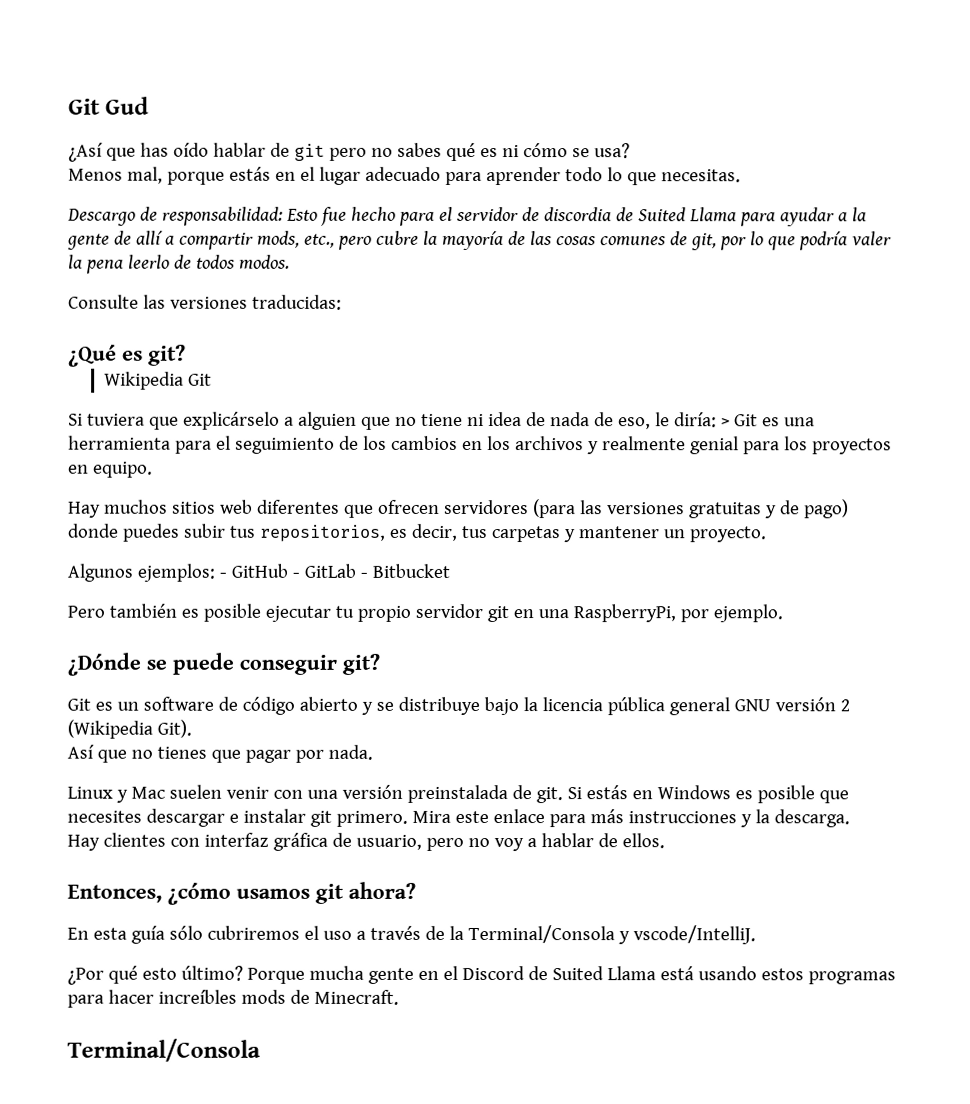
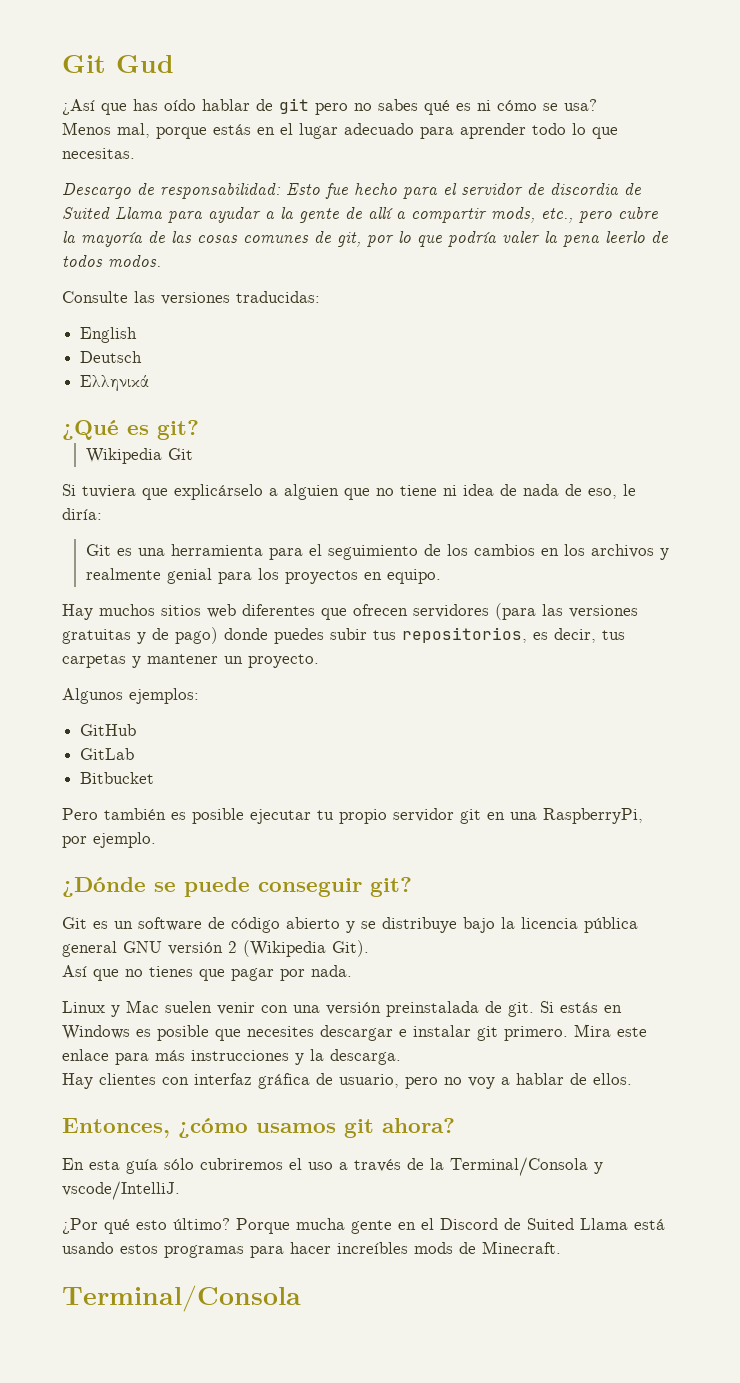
+ English
+ Deutsch
+ Ελληνικά
- Si tuviera que explicárselo a alguien que no tiene ni idea de nada de eso, le diría: > Git es una herramienta para el seguimiento de los cambios en los archivos y realmente genial para los proyectos en equipo.
+ Si tuviera que explicárselo a alguien que no tiene ni idea de nada de eso, le diría:
+ Git es una herramienta para el seguimiento de los cambios en los archivos y realmente genial para los proyectos en equipo.
- Algunos ejemplos: - GitHub - GitLab - Bitbucket
+ Algunos ejemplos:
+ GitHub
+ GitLab
+ Bitbucket

